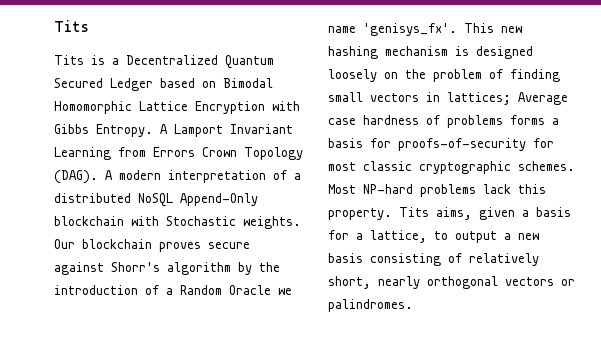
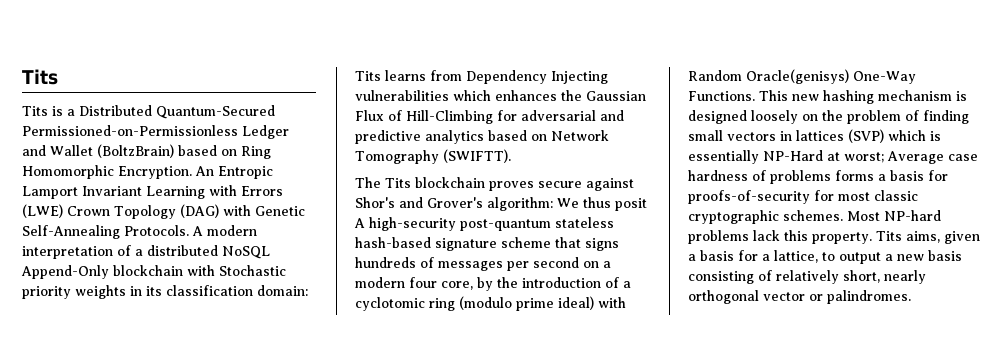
- Tits is a Decentralized Quantum Secured Ledger based on Bimodal Homomorphic Lattice Encryption with Gibbs Entropy. A Lamport Invariant Learning from Errors Crown Topology (DAG).
+ Tits is a Distributed Quantum-Secured Permissioned-on-Permissionless Ledger and Wallet (BoltzBrain) based on Ring Homomorphic Encryption. An Entropic Lamport Invariant Learning with Errors (LWE) Crown Topology (DAG) with Genetic Self-Annealing Protocols.
- A modern interpretation of a distributed NoSQL Append-Only blockchain with Stochastic weights. Our blockchain proves secure against Shorr's algorithm by the introduction of a Random Oracle we name 'genisys_fx'.
+ A modern interpretation of a distributed NoSQL Append-Only blockchain with Stochastic priority weights in its classification domain: Tits learns from Dependency Injecting vulnerabilities which enhances the Gaussian Flux of Hill-Climbing for adversarial and predictive analytics based on Network Tomography (SWIFTT).
+ The Tits blockchain proves secure against Shor's and Grover's algorithm: We thus posit A high-security post-quantum stateless hash-based signature scheme that signs hundreds of messages per second on a modern four core, by the introduction of a cyclotomic ring (modulo prime ideal) with Random Oracle(genisys) One-Way Functions.
- This new hashing mechanism is designed loosely on the problem of finding small vectors in lattices; Average case hardness of problems forms a basis for proofs-of-security for most classic cryptographic schemes.
+ This new hashing mechanism is designed loosely on the problem of finding small vectors in lattices (SVP) which is essentially NP-Hard at worst; Average case hardness of problems forms a basis for proofs-of-security for most classic cryptographic schemes.
- Tits aims, given a basis for a lattice, to output a new basis consisting of relatively short, nearly orthogonal vectors or palindromes.
+ Tits aims, given a basis for a lattice, to output a new basis consisting of relatively short, nearly orthogonal vector or palindromes.

